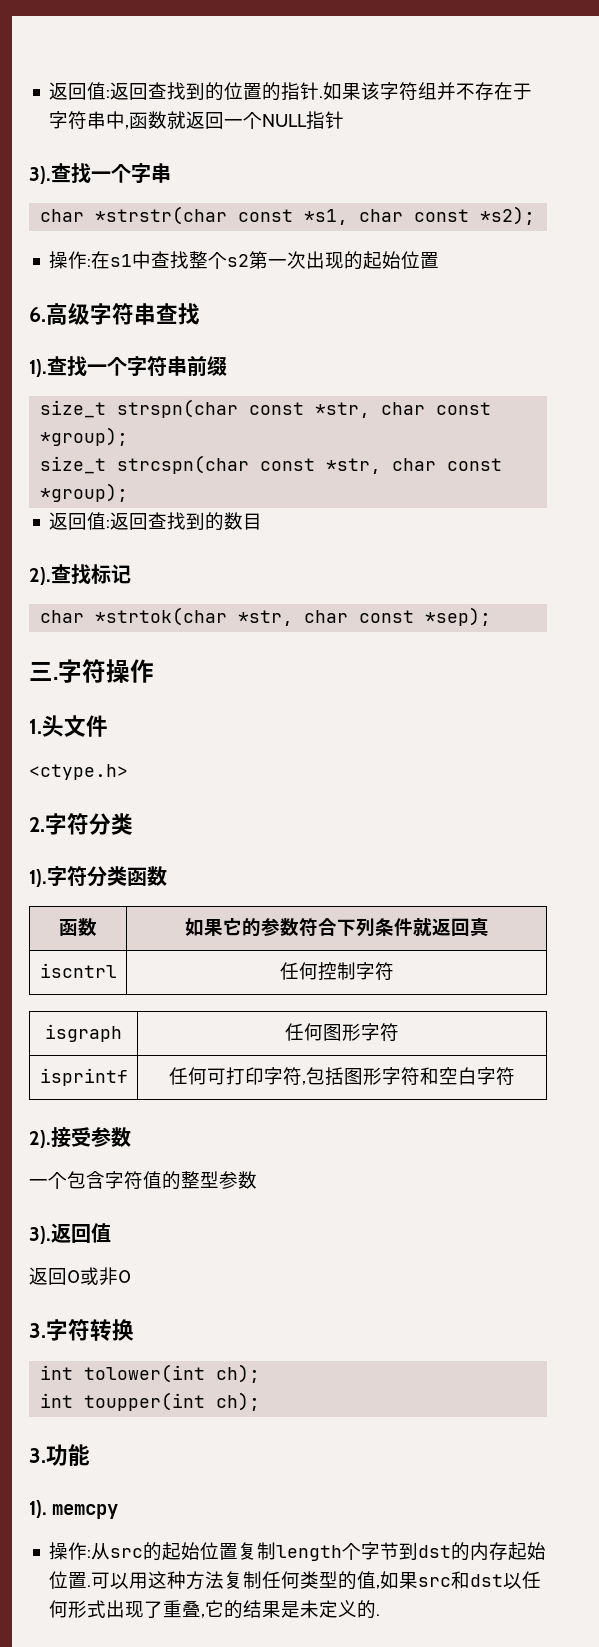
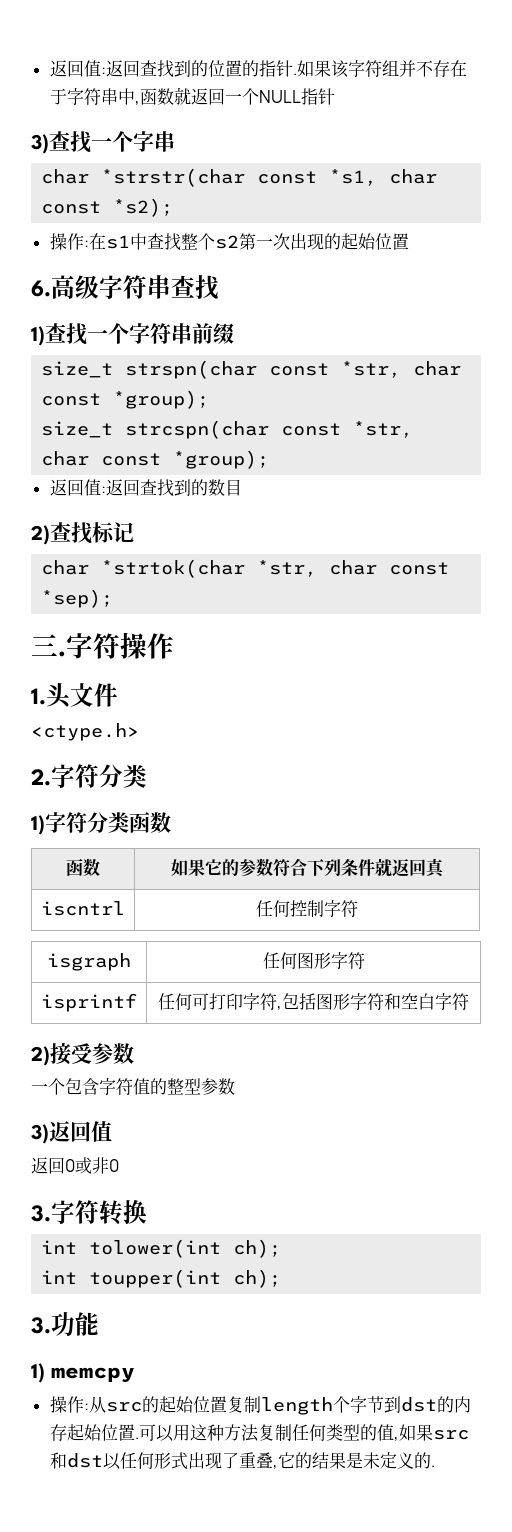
- 3).查找一个字串
+ 3)查找一个字串
- 1).查找一个字符串前缀
+ 1)查找一个字符串前缀
- 2).查找标记
+ 2)查找标记
- 1).字符分类函数
+ 1)字符分类函数
- 2).接受参数
+ 2)接受参数
- 3).返回值
+ 3)返回值
- 1). memcpy
+ 1) memcpy

